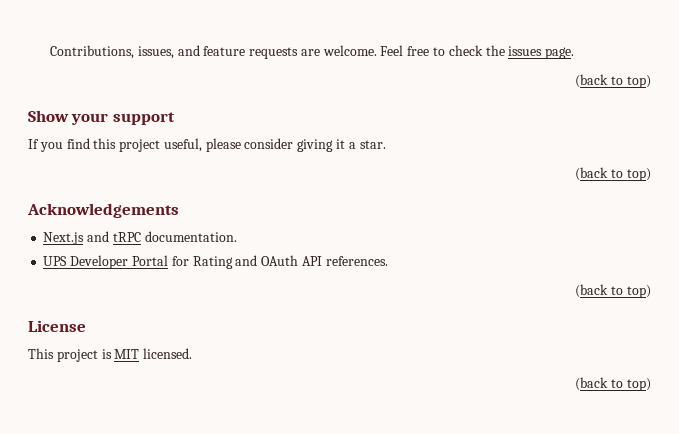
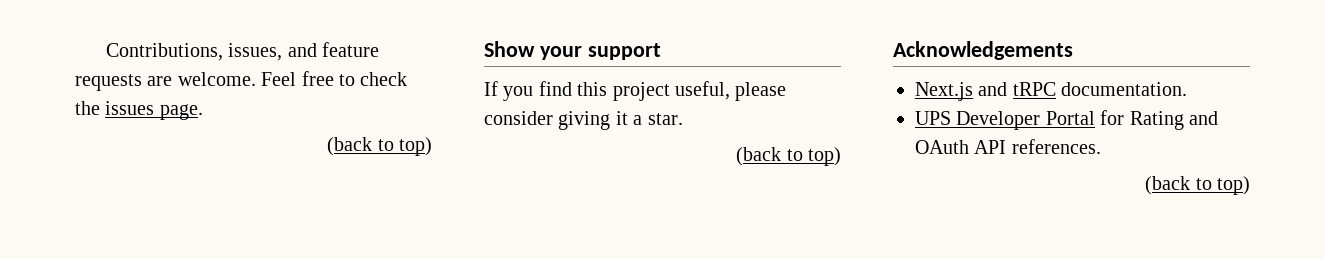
- License
- This project is MIT licensed.
- (back to top)

